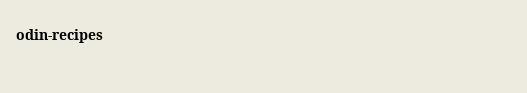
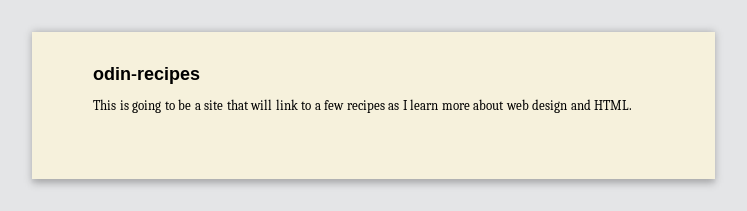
+ This is going to be a site that will link to a few recipes as I learn more about web design and HTML.

